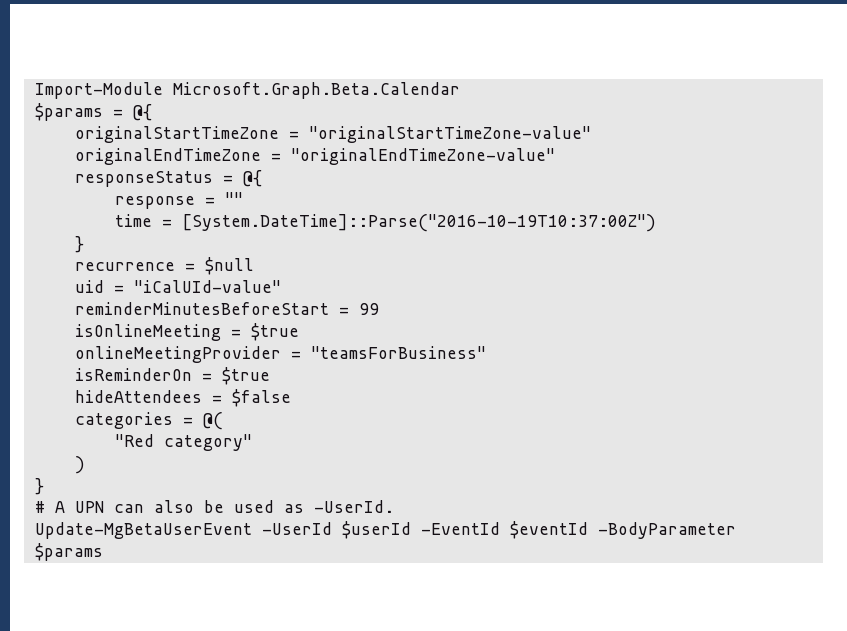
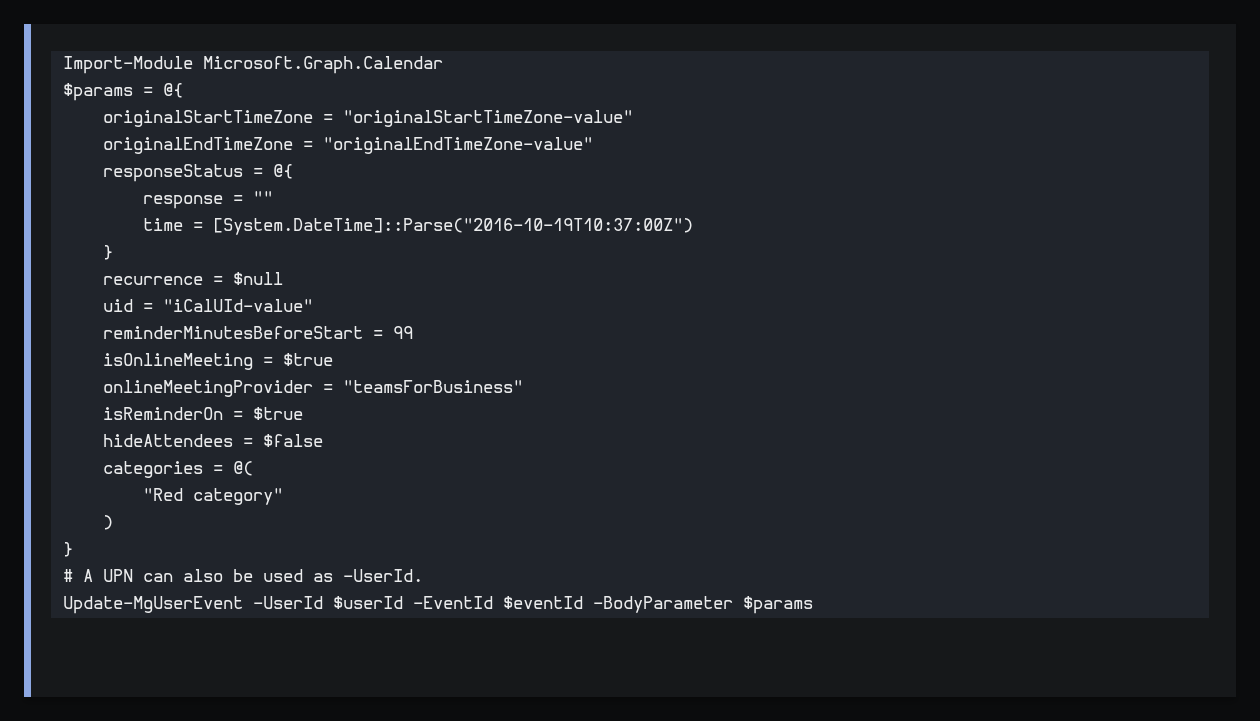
- Import-Module Microsoft.Graph.Beta.Calendar
+ Import-Module Microsoft.Graph.Calendar
- Update-MgBetaUserEvent -UserId $userId -EventId $eventId -BodyParameter $params
+ Update-MgUserEvent -UserId $userId -EventId $eventId -BodyParameter $params

